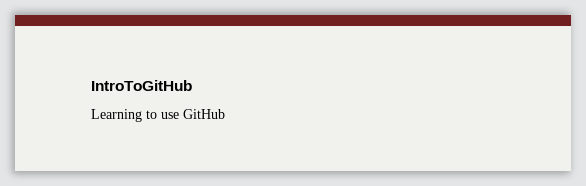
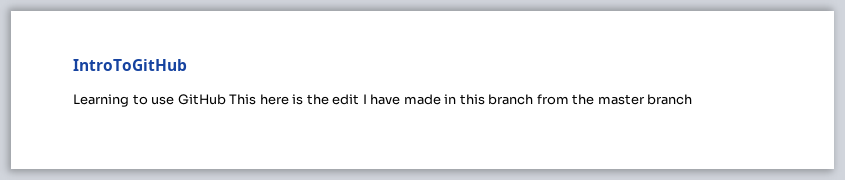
- Learning to use GitHub
+ Learning to use GitHub This here is the edit I have made in this branch from the master branch

